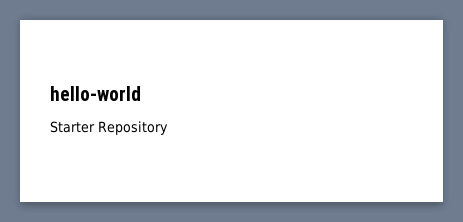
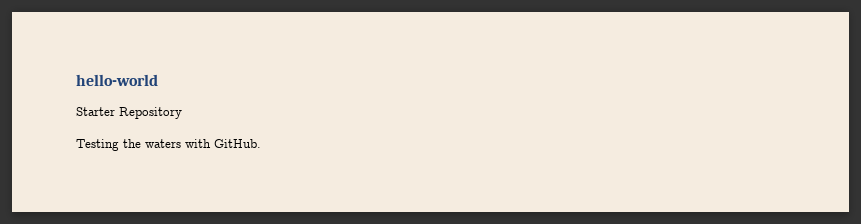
+ Testing the waters with GitHub.

